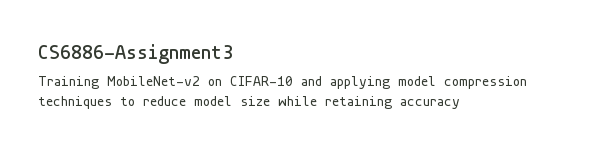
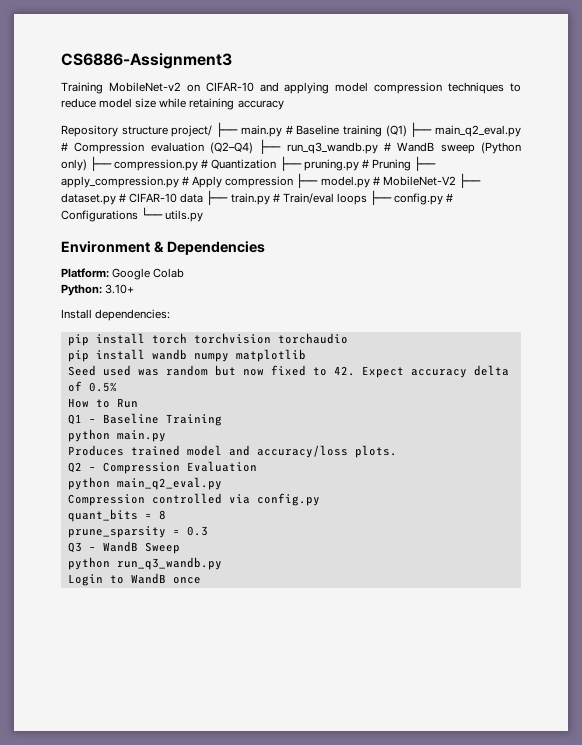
+ Repository structure project/ ├── main.py # Baseline training (Q1) ├── main_q2_eval.py # Compression evaluation (Q2–Q4) ├── run_q3_wandb.py # WandB sweep (Python only) ├── compression.py # Quantization ├── pruning.py # Pruning ├── apply_compression.py # Apply compression ├── model.py # MobileNet-V2 ├── dataset.py # CIFAR-10 data ├── train.py # Train/eval loops ├── config.py # Configurations └── utils.py
+ Environment & Dependencies
+ Platform: Google Colab
+ Python: 3.10+
+ Install dependencies:
+ pip install torch torchvision torchaudio
+ pip install wandb numpy matplotlib
+ Seed used was random but now fixed to 42. Expect accuracy delta of 0.5%
+ How to Run
+ Q1 – Baseline Training
+ python main.py
+ Produces trained model and accuracy/loss plots.
+ Q2 – Compression Evaluation
+ python main_q2_eval.py
+ Compression controlled via config.py
+ quant_bits = 8
+ prune_sparsity = 0.3
+ Q3 – WandB Sweep
+ python run_q3_wandb.py
+ Login to WandB once

